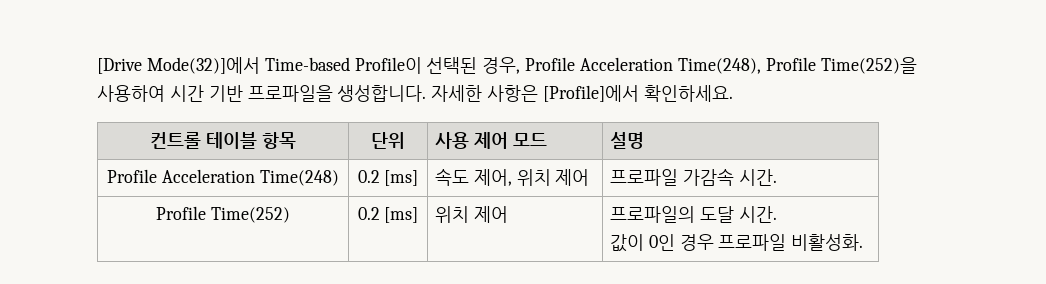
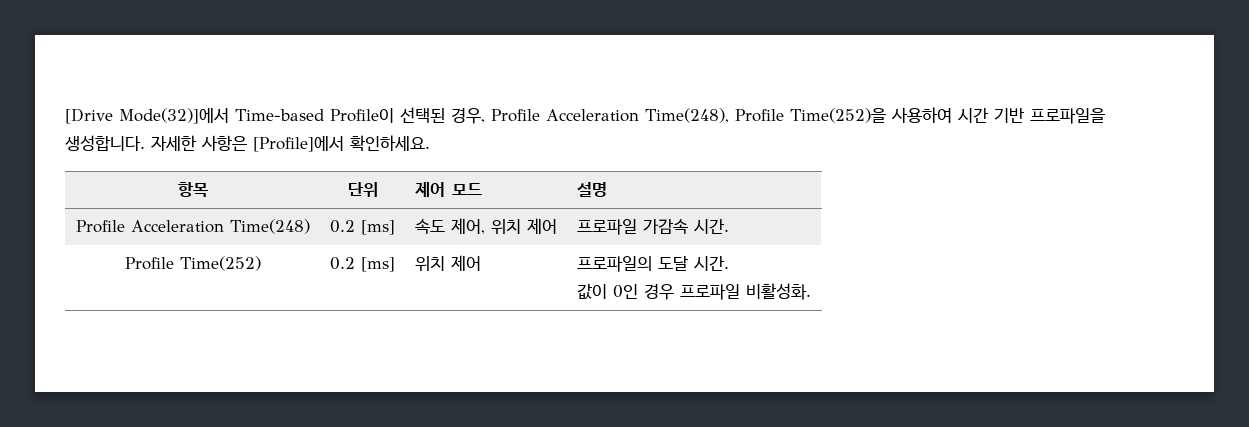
- 컨트롤 테이블 항목 | 단위 | 사용 제어 모드 | 설명
+ 항목 | 단위 | 제어 모드 | 설명

